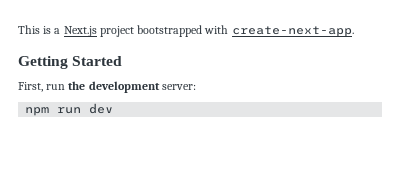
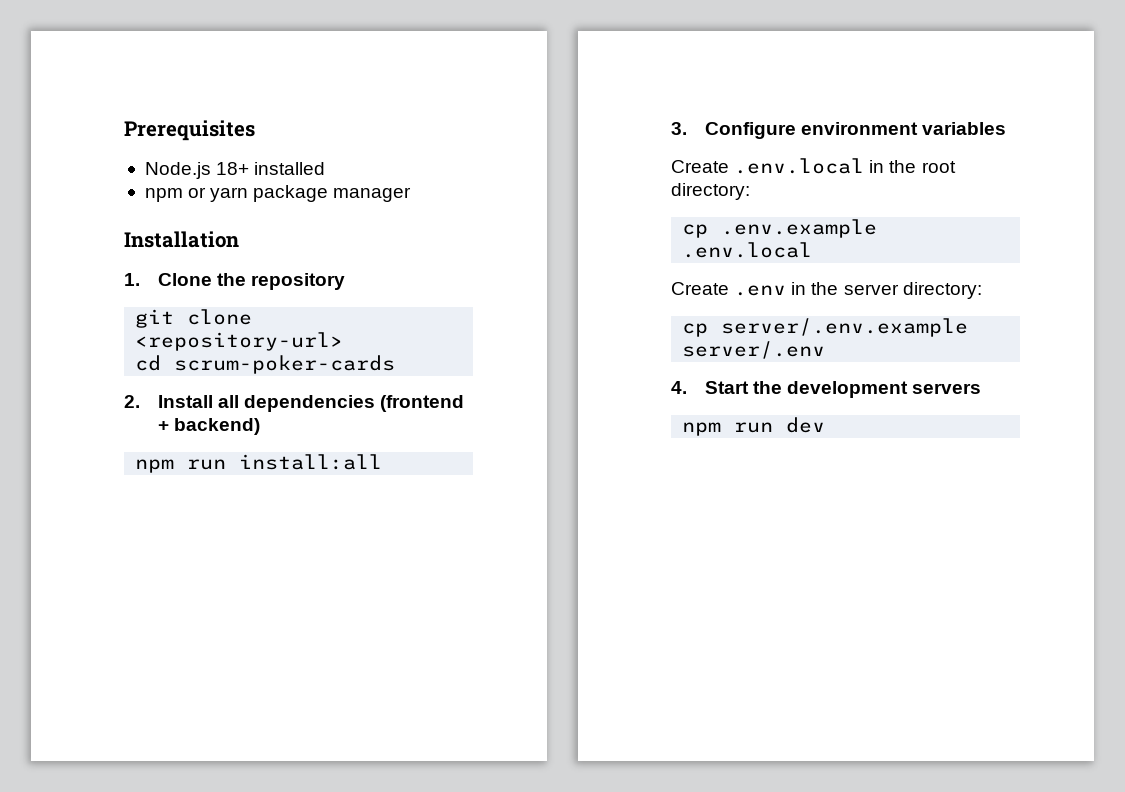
- This is a Next.js project bootstrapped with create-next-app.
- Getting Started
- First, run the development server:
+ Prerequisites
+ Node.js 18+ installed
+ npm or yarn package manager
+ Installation
+ 1. Clone the repository
+ git clone <repository-url>
+ cd scrum-poker-cards
+ 2. Install all dependencies (frontend + backend)
+ npm run install:all
+ 3. Configure environment variables
+ Create .env.local in the root directory:
+ cp .env.example .env.local
+ Create .env in the server directory:
+ cp server/.env.example server/.env
+ 4. Start the development servers

